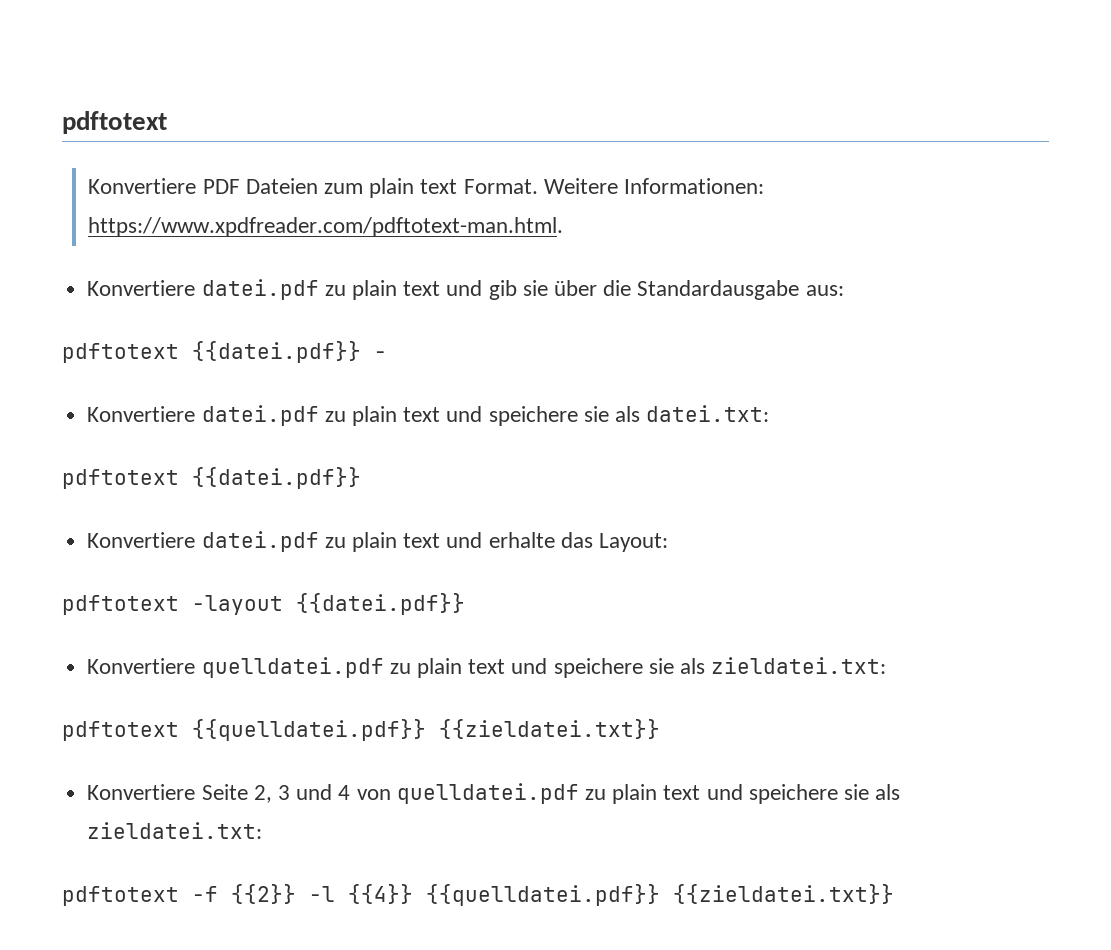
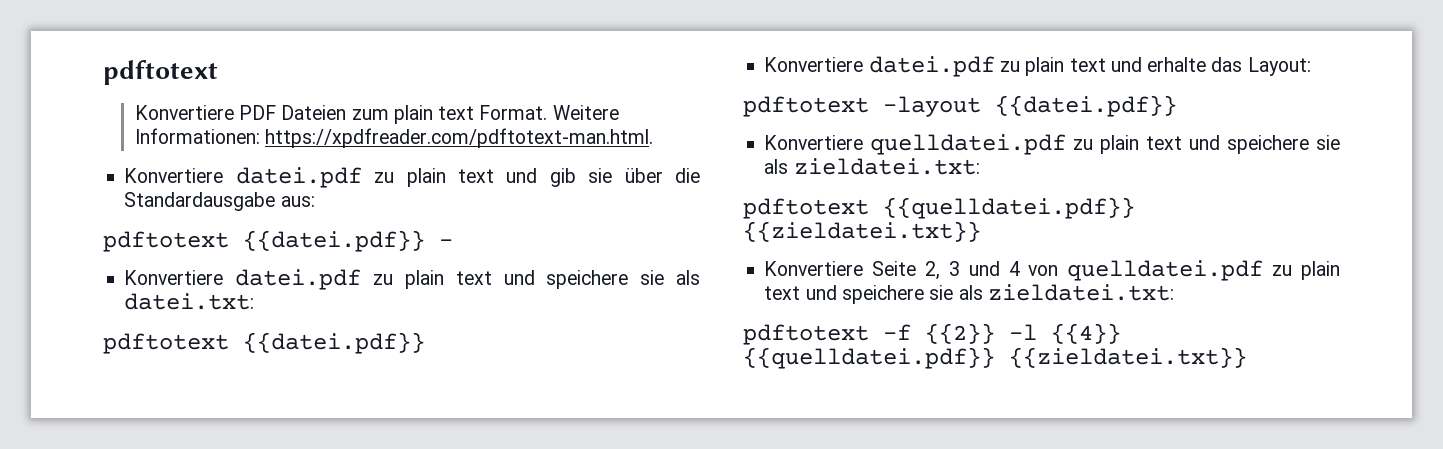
- Weitere Informationen: https://www.xpdfreader.com/pdftotext-man.html.
+ Weitere Informationen: https://xpdfreader.com/pdftotext-man.html.

